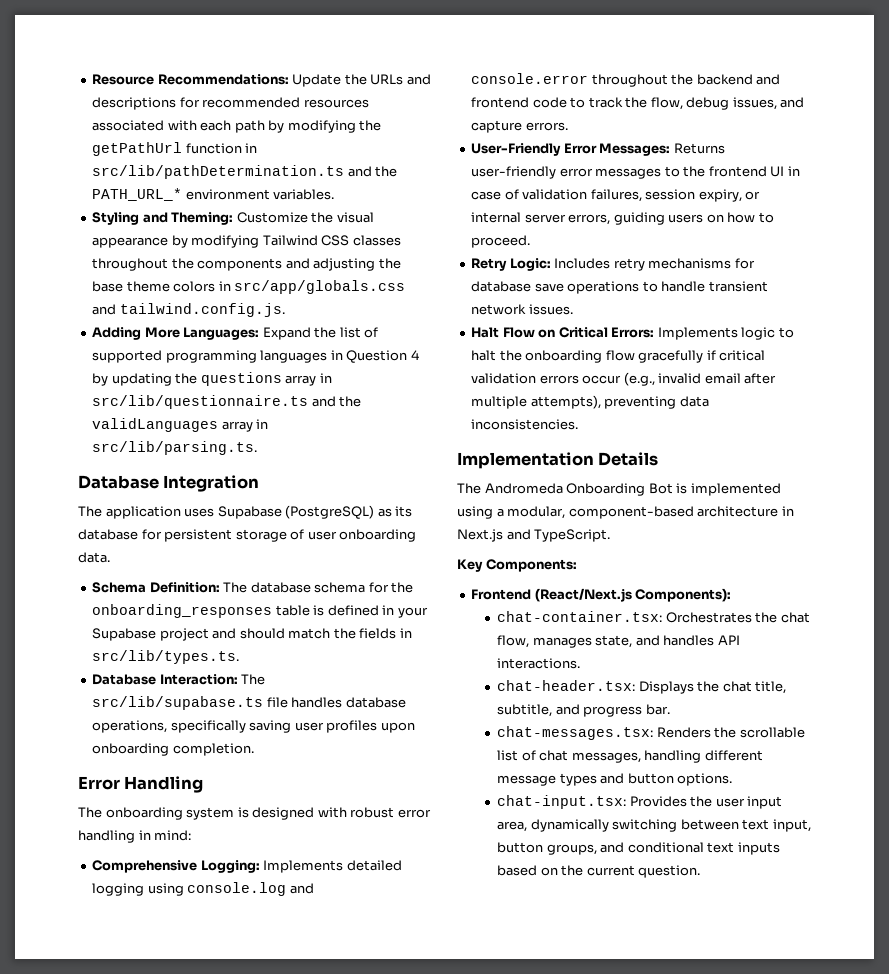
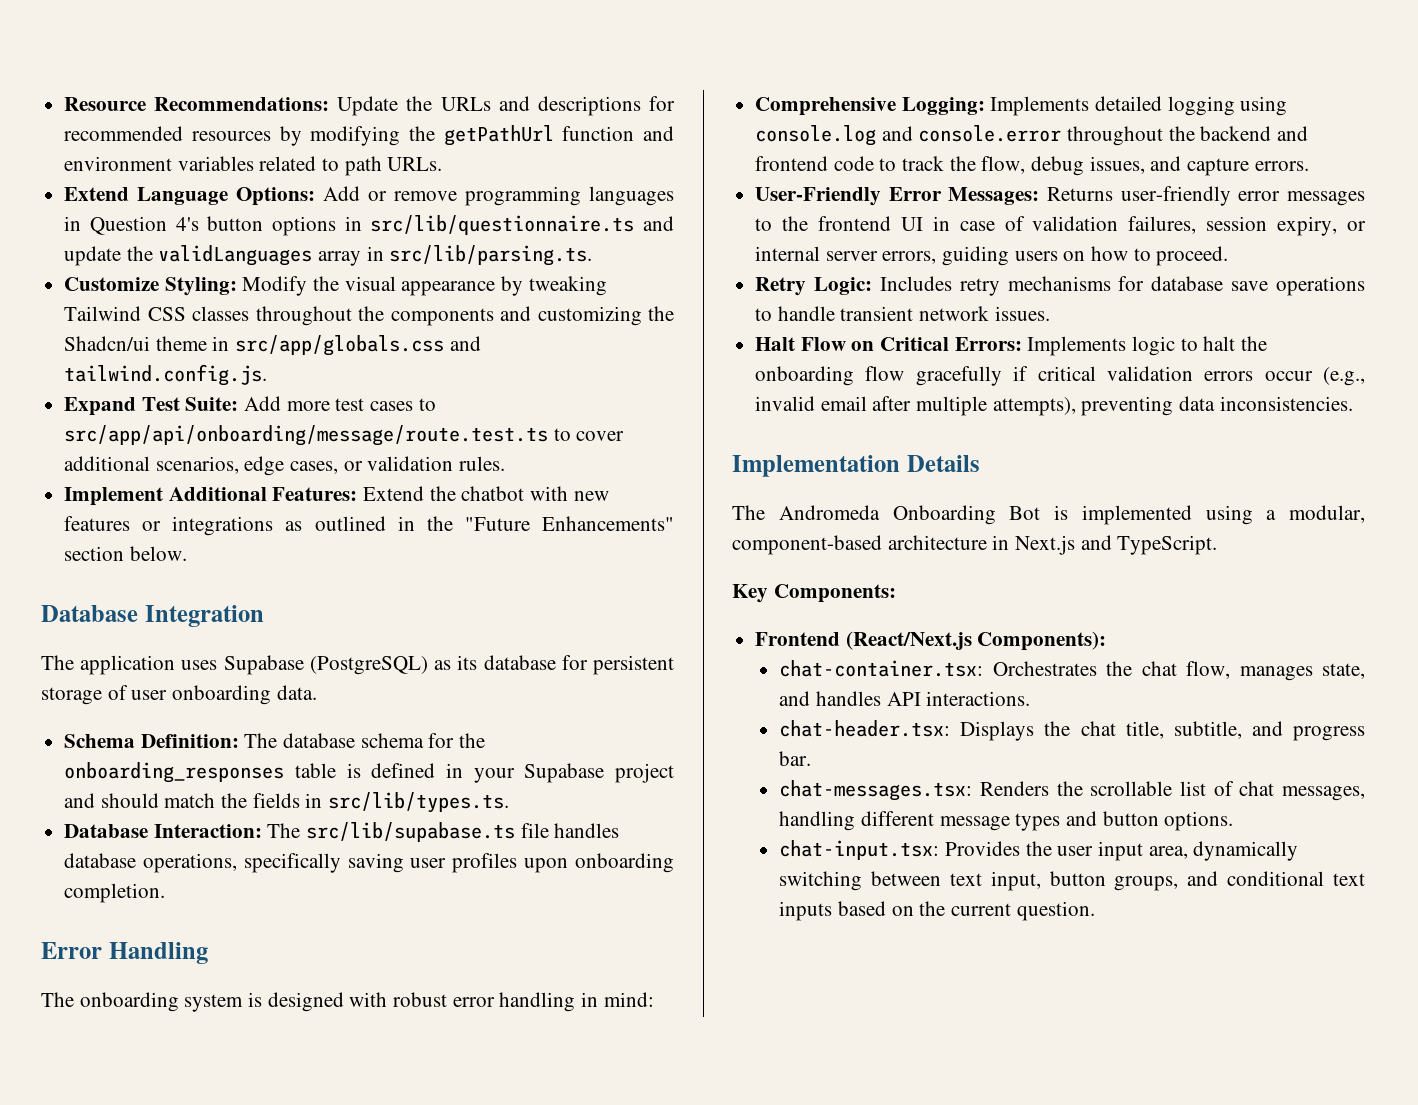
- Resource Recommendations: Update the URLs and descriptions for recommended resources associated with each path by modifying the getPathUrl function in src/lib/pathDetermination.ts and the PATH_URL_* environment variables.
- Styling and Theming: Customize the visual appearance by modifying Tailwind CSS classes throughout the components and adjusting the base theme colors in src/app/globals.css and tailwind.config.js.
+ Resource Recommendations: Update the URLs and descriptions for recommended resources by modifying the getPathUrl function and environment variables related to path URLs.
+ Extend Language Options: Add or remove programming languages in Question 4's button options in src/lib/questionnaire.ts and update the validLanguages array in src/lib/parsing.ts.
+ Customize Styling: Modify the visual appearance by tweaking Tailwind CSS classes throughout the components and customizing the Shadcn/ui theme in src/app/globals.css and tailwind.config.js.
- Adding More Languages: Expand the list of supported programming languages in Question 4 by updating the questions array in src/lib/questionnaire.ts and the validLanguages array in src/lib/parsing.ts.
+ Expand Test Suite: Add more test cases to src/app/api/onboarding/message/route.test.ts to cover additional scenarios, edge cases, or validation rules.
+ Implement Additional Features: Extend the chatbot with new features or integrations as outlined in the "Future Enhancements" section below.

